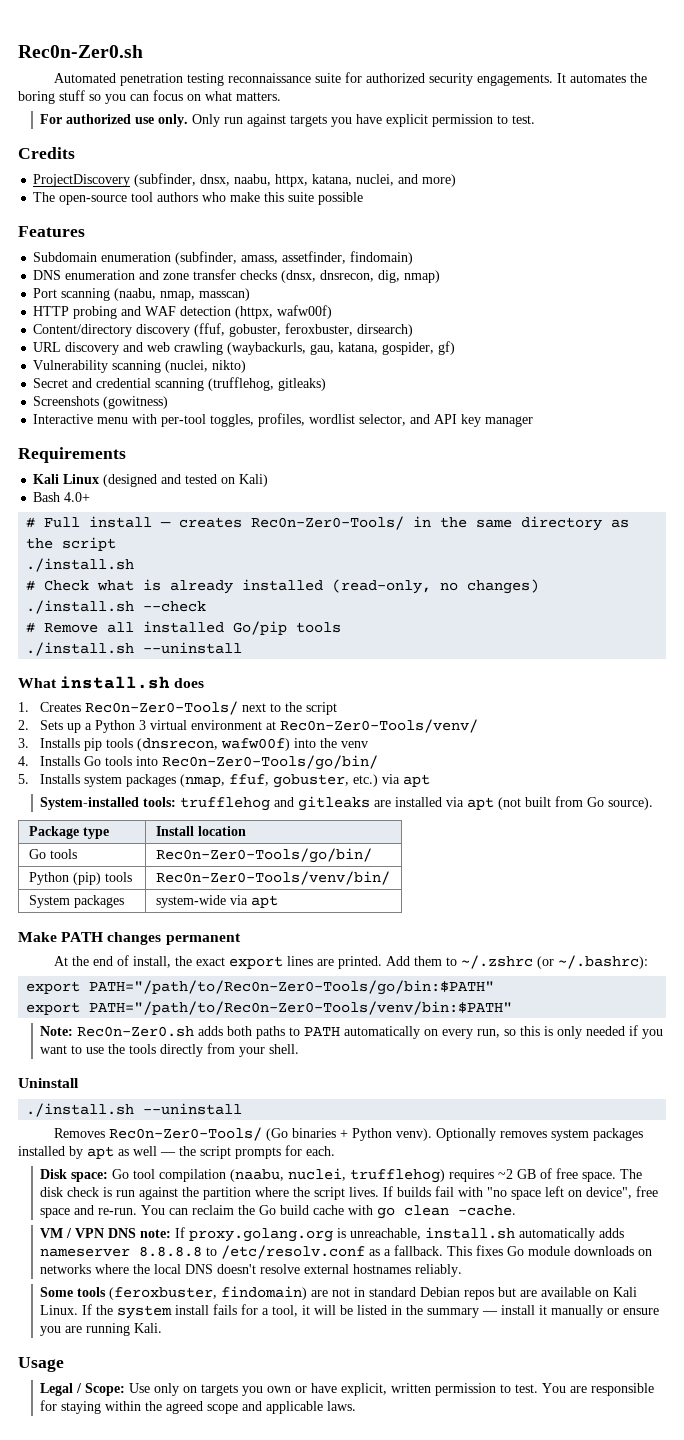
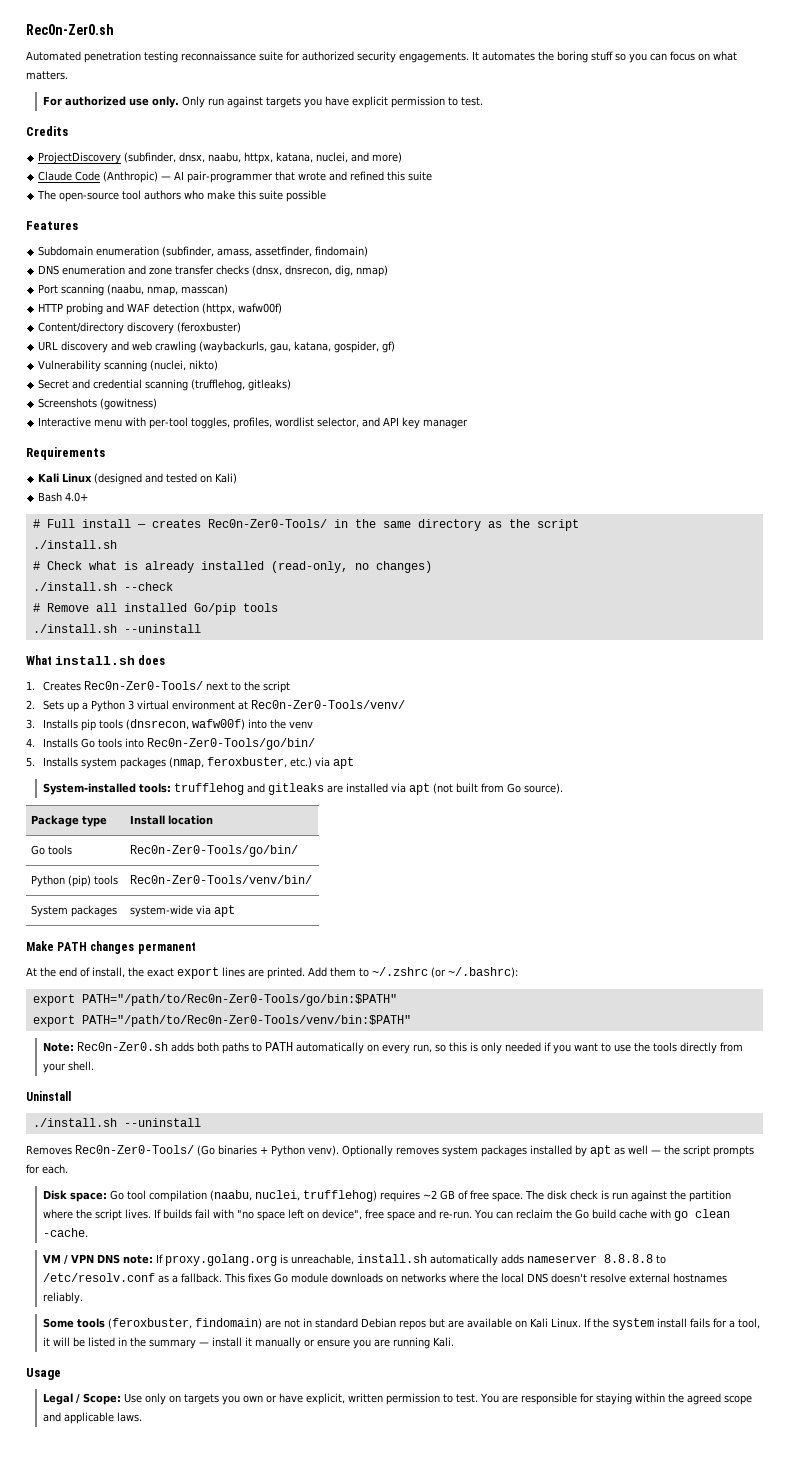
+ Claude Code (Anthropic) — AI pair-programmer that wrote and refined this suite
- Content/directory discovery (ffuf, gobuster, feroxbuster, dirsearch)
+ Content/directory discovery (feroxbuster)
- 5. Installs system packages (nmap, ffuf, gobuster, etc.) via apt
+ 5. Installs system packages (nmap, feroxbuster, etc.) via apt

